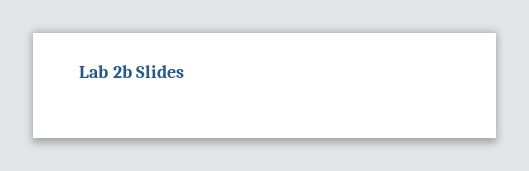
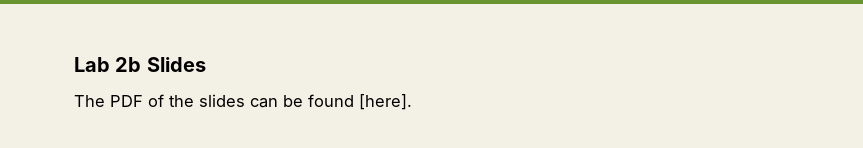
+ The PDF of the slides can be found [here].

